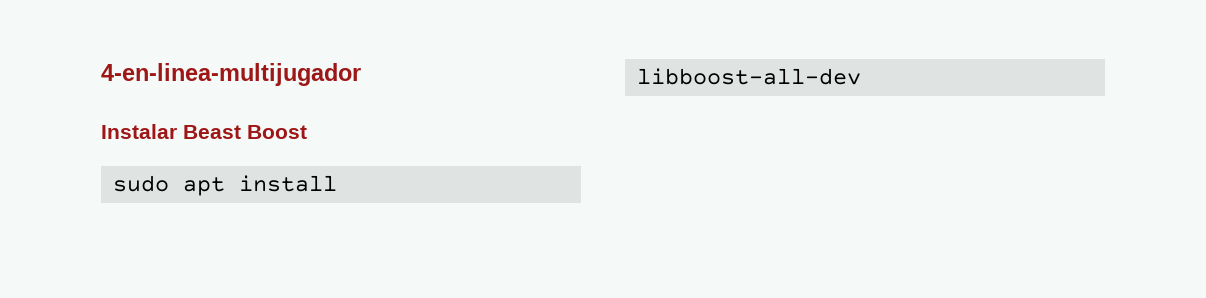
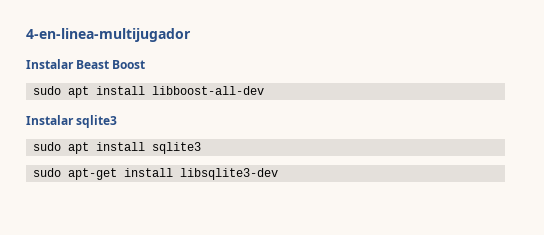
+ Instalar sqlite3
+ sudo apt install sqlite3
+ sudo apt-get install libsqlite3-dev

